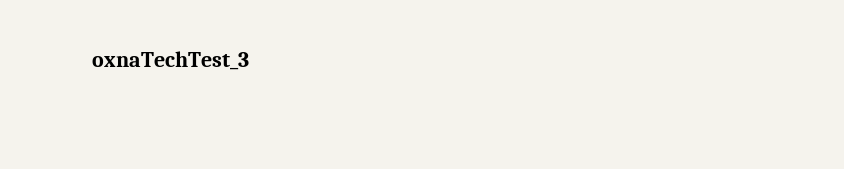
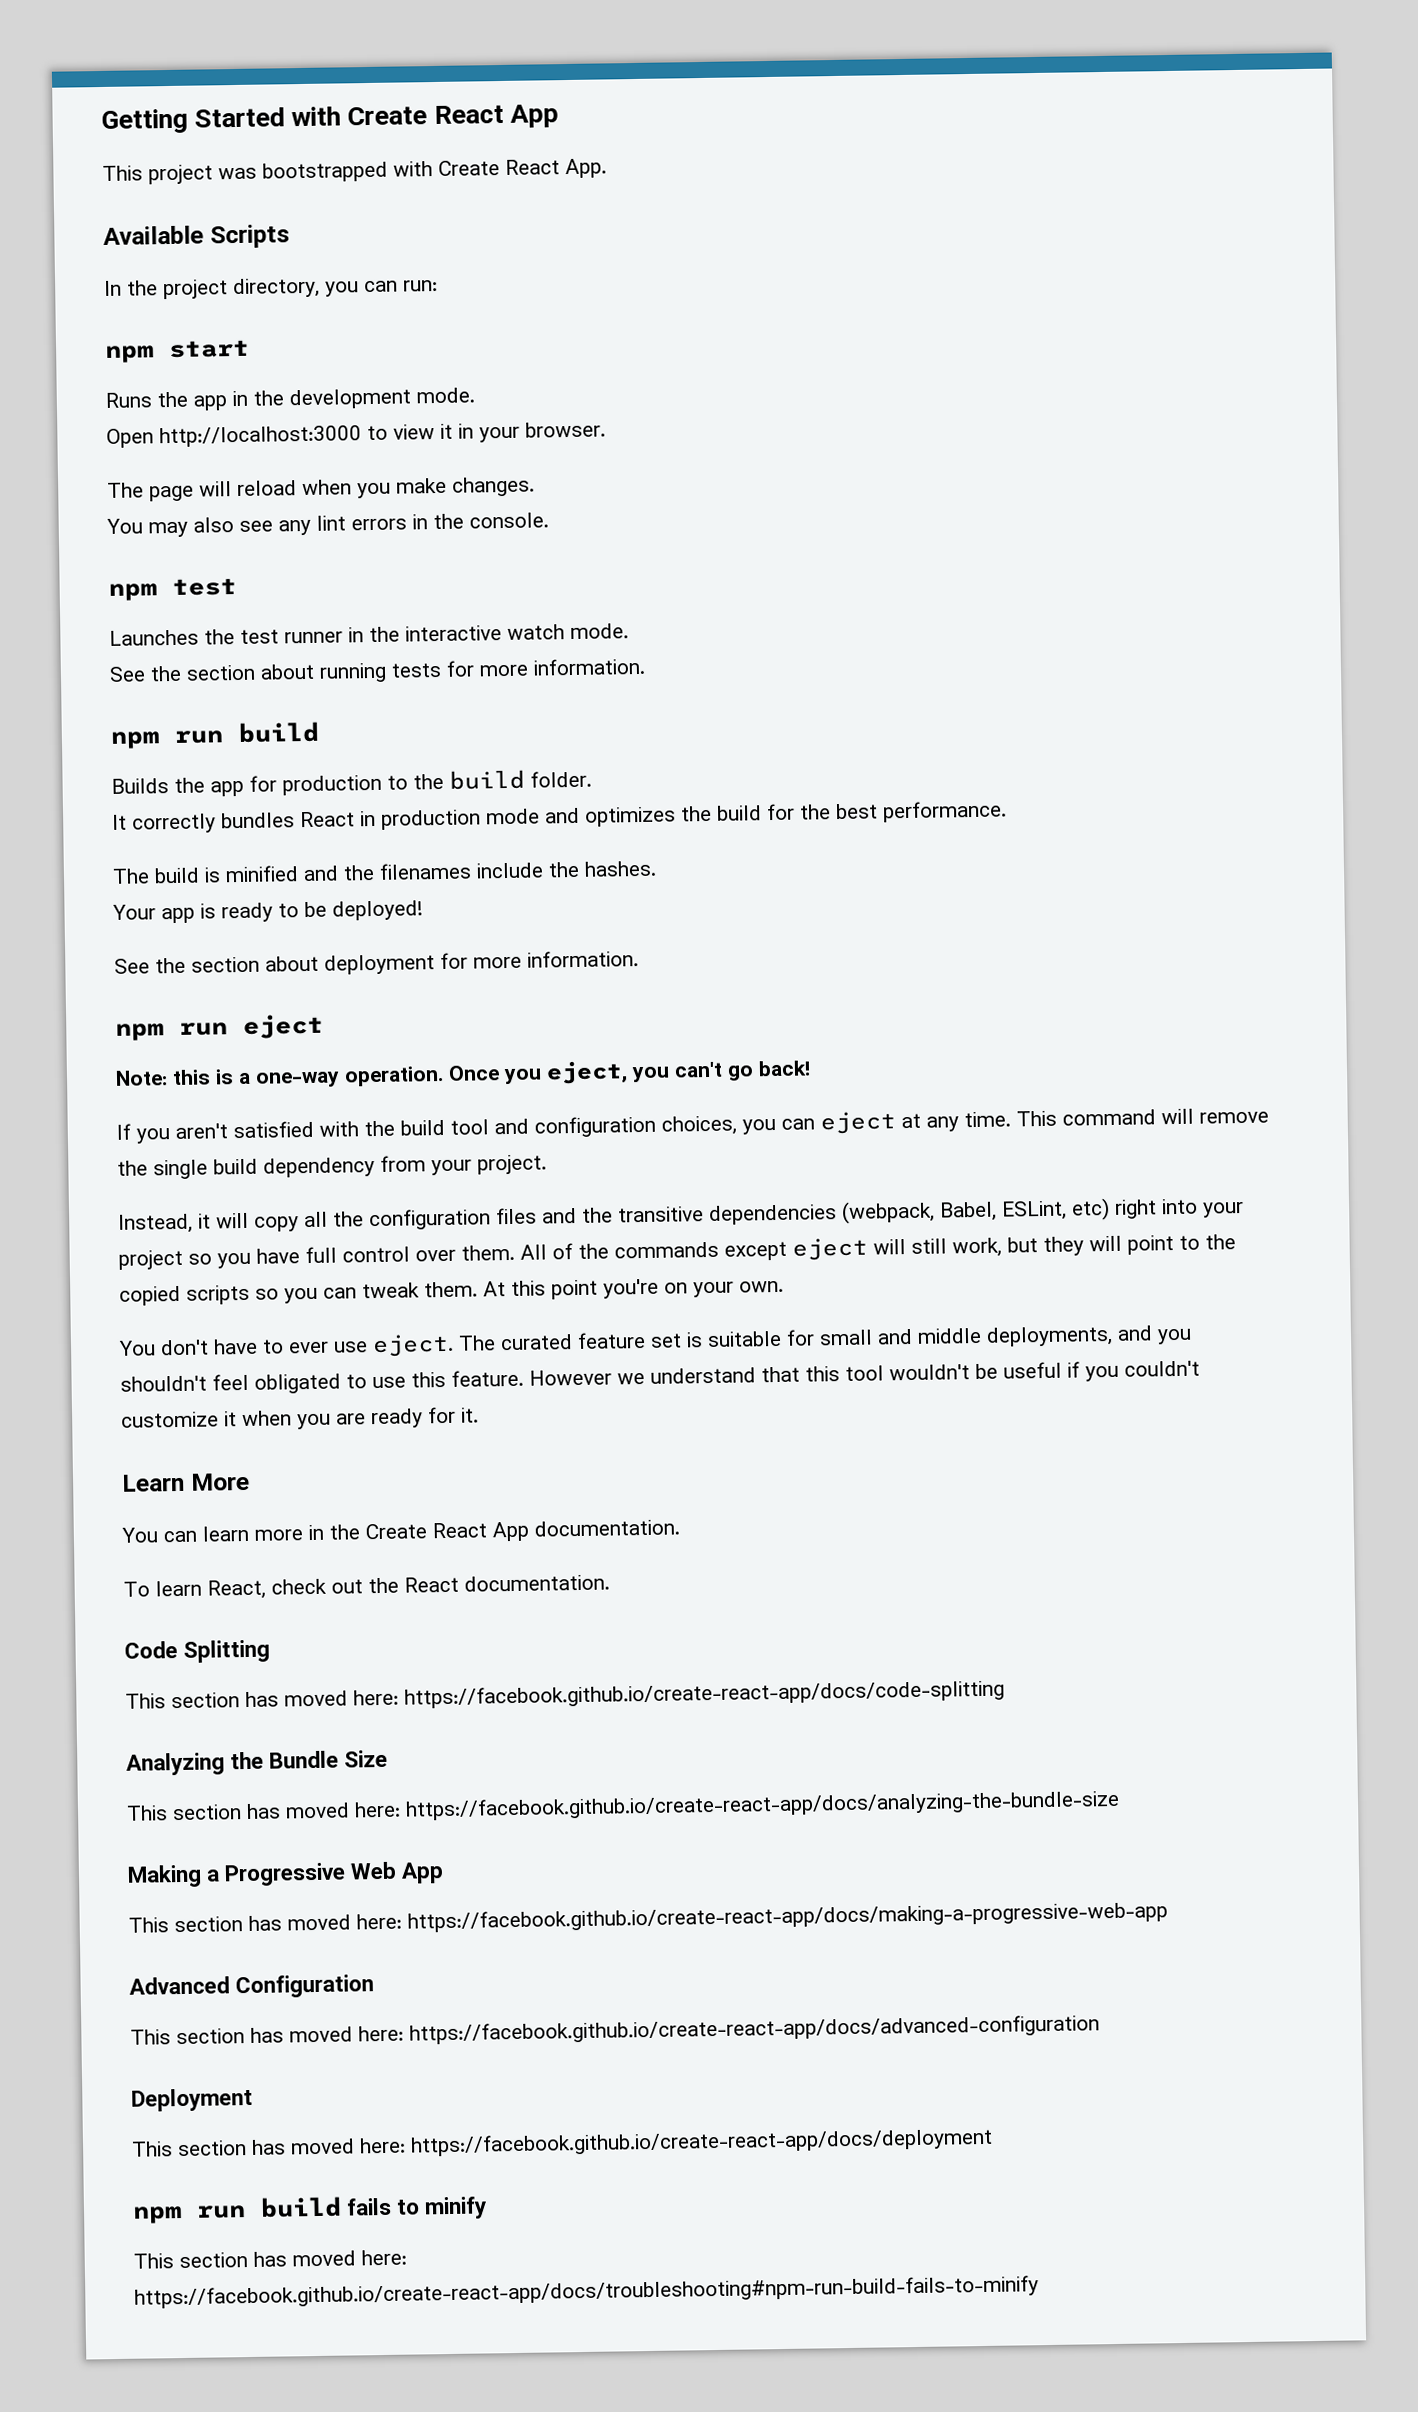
- oxnaTechTest_3
+ Getting Started with Create React App
+ This project was bootstrapped with Create React App.
+ Available Scripts
+ In the project directory, you can run:
+ npm start
+ Runs the app in the development mode.
+ Open http://localhost:3000 to view it in your browser.
+ The page will reload when you make changes.
+ You may also see any lint errors in the console.
+ npm test
+ Launches the test runner in the interactive watch mode.
+ See the section about running tests for more information.
+ npm run build
+ Builds the app for production to the build folder.
+ It correctly bundles React in production mode and optimizes the build for the best performance.
+ The build is minified and the filenames include the hashes.
+ Your app is ready to be deployed!
+ See the section about deployment for more information.
+ npm run eject
+ Note: this is a one-way operation. Once you eject, you can't go back!
+ If you aren't satisfied with the build tool and configuration choices, you can eject at any time. This command will remove the single build dependency from your project.
+ Instead, it will copy all the configuration files and the transitive dependencies (webpack, Babel, ESLint, etc) right into your project so you have full control over them. All of the commands except eject will still work, but they will point to the copied scripts so you can tweak them. At this point you're on your own.
+ You don't have to ever use eject. The curated feature set is suitable for small and middle deployments, and you shouldn't feel obligated to use this feature. However we understand that this tool wouldn't be useful if you couldn't customize it when you are ready for it.
+ Learn More
+ You can learn more in the Create React App documentation.
+ To learn React, check out the React documentation.
+ Code Splitting
+ This section has moved here: https://facebook.github.io/create-react-app/docs/code-splitting
+ Analyzing the Bundle Size
+ This section has moved here: https://facebook.github.io/create-react-app/docs/analyzing-the-bundle-size
+ Making a Progressive Web App
+ This section has moved here: https://facebook.github.io/create-react-app/docs/making-a-progressive-web-app
+ Advanced Configuration
+ This section has moved here: https://facebook.github.io/create-react-app/docs/advanced-configuration
+ Deployment
+ This section has moved here: https://facebook.github.io/create-react-app/docs/deployment
+ npm run build fails to minify
+ This section has moved here: https://facebook.github.io/create-react-app/docs/troubleshooting#npm-run-build-fails-to-minify

